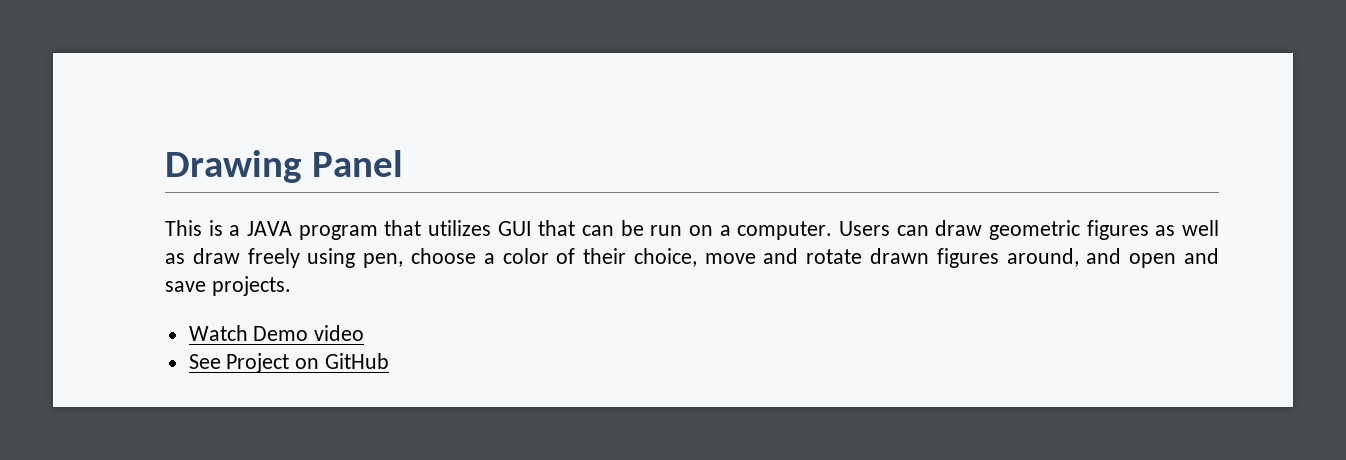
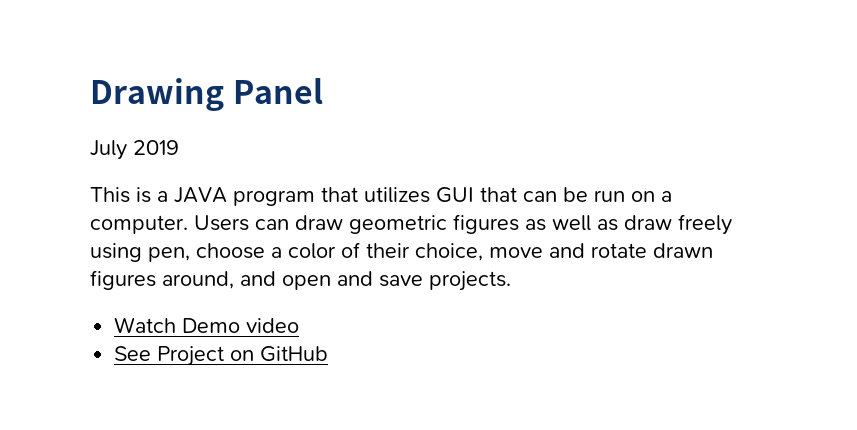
+ July 2019

